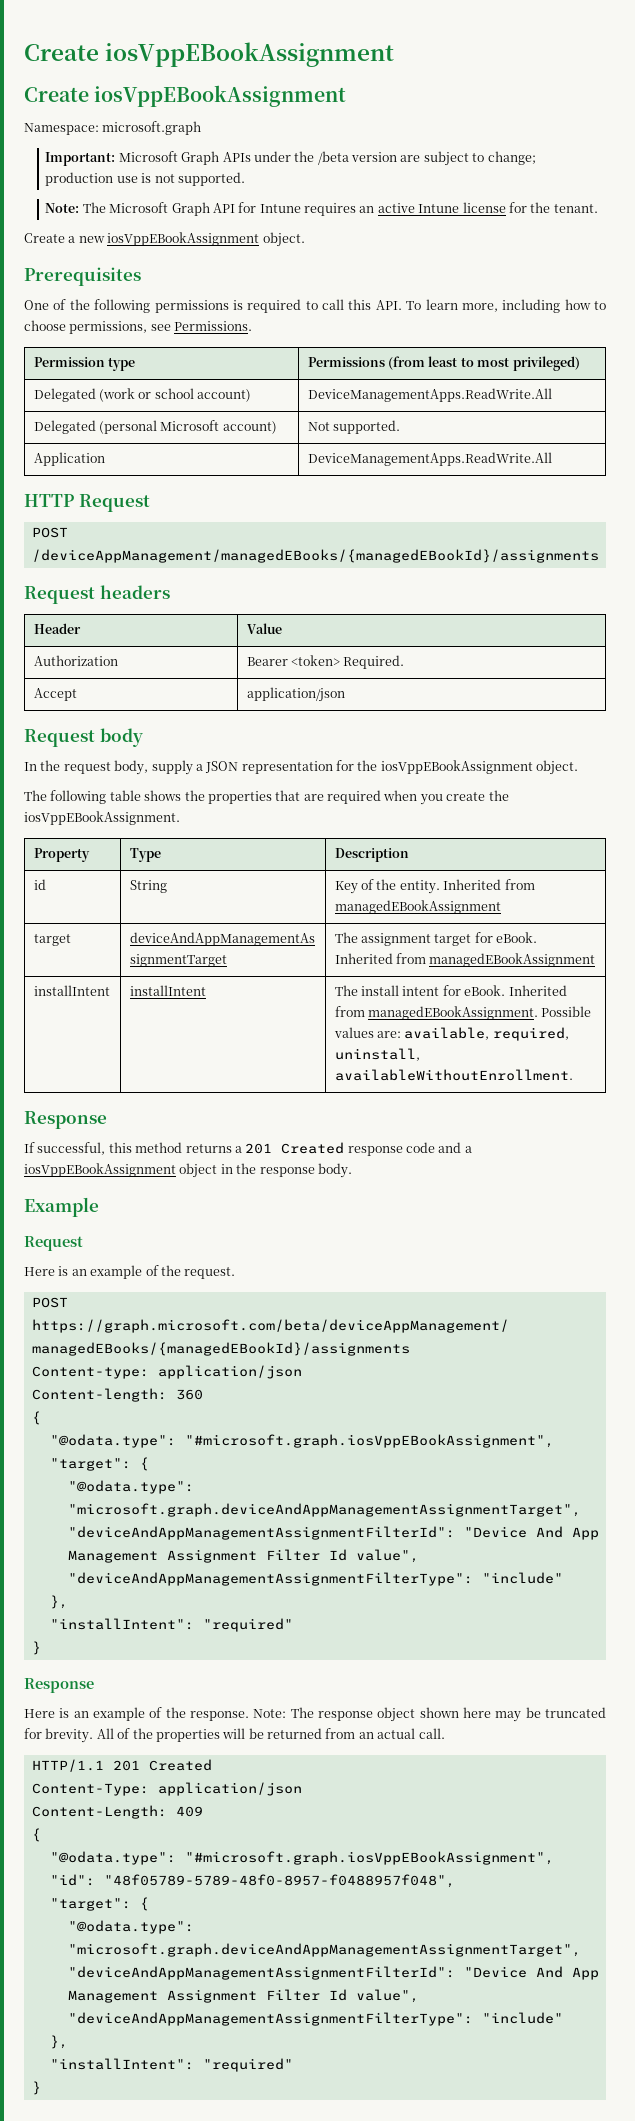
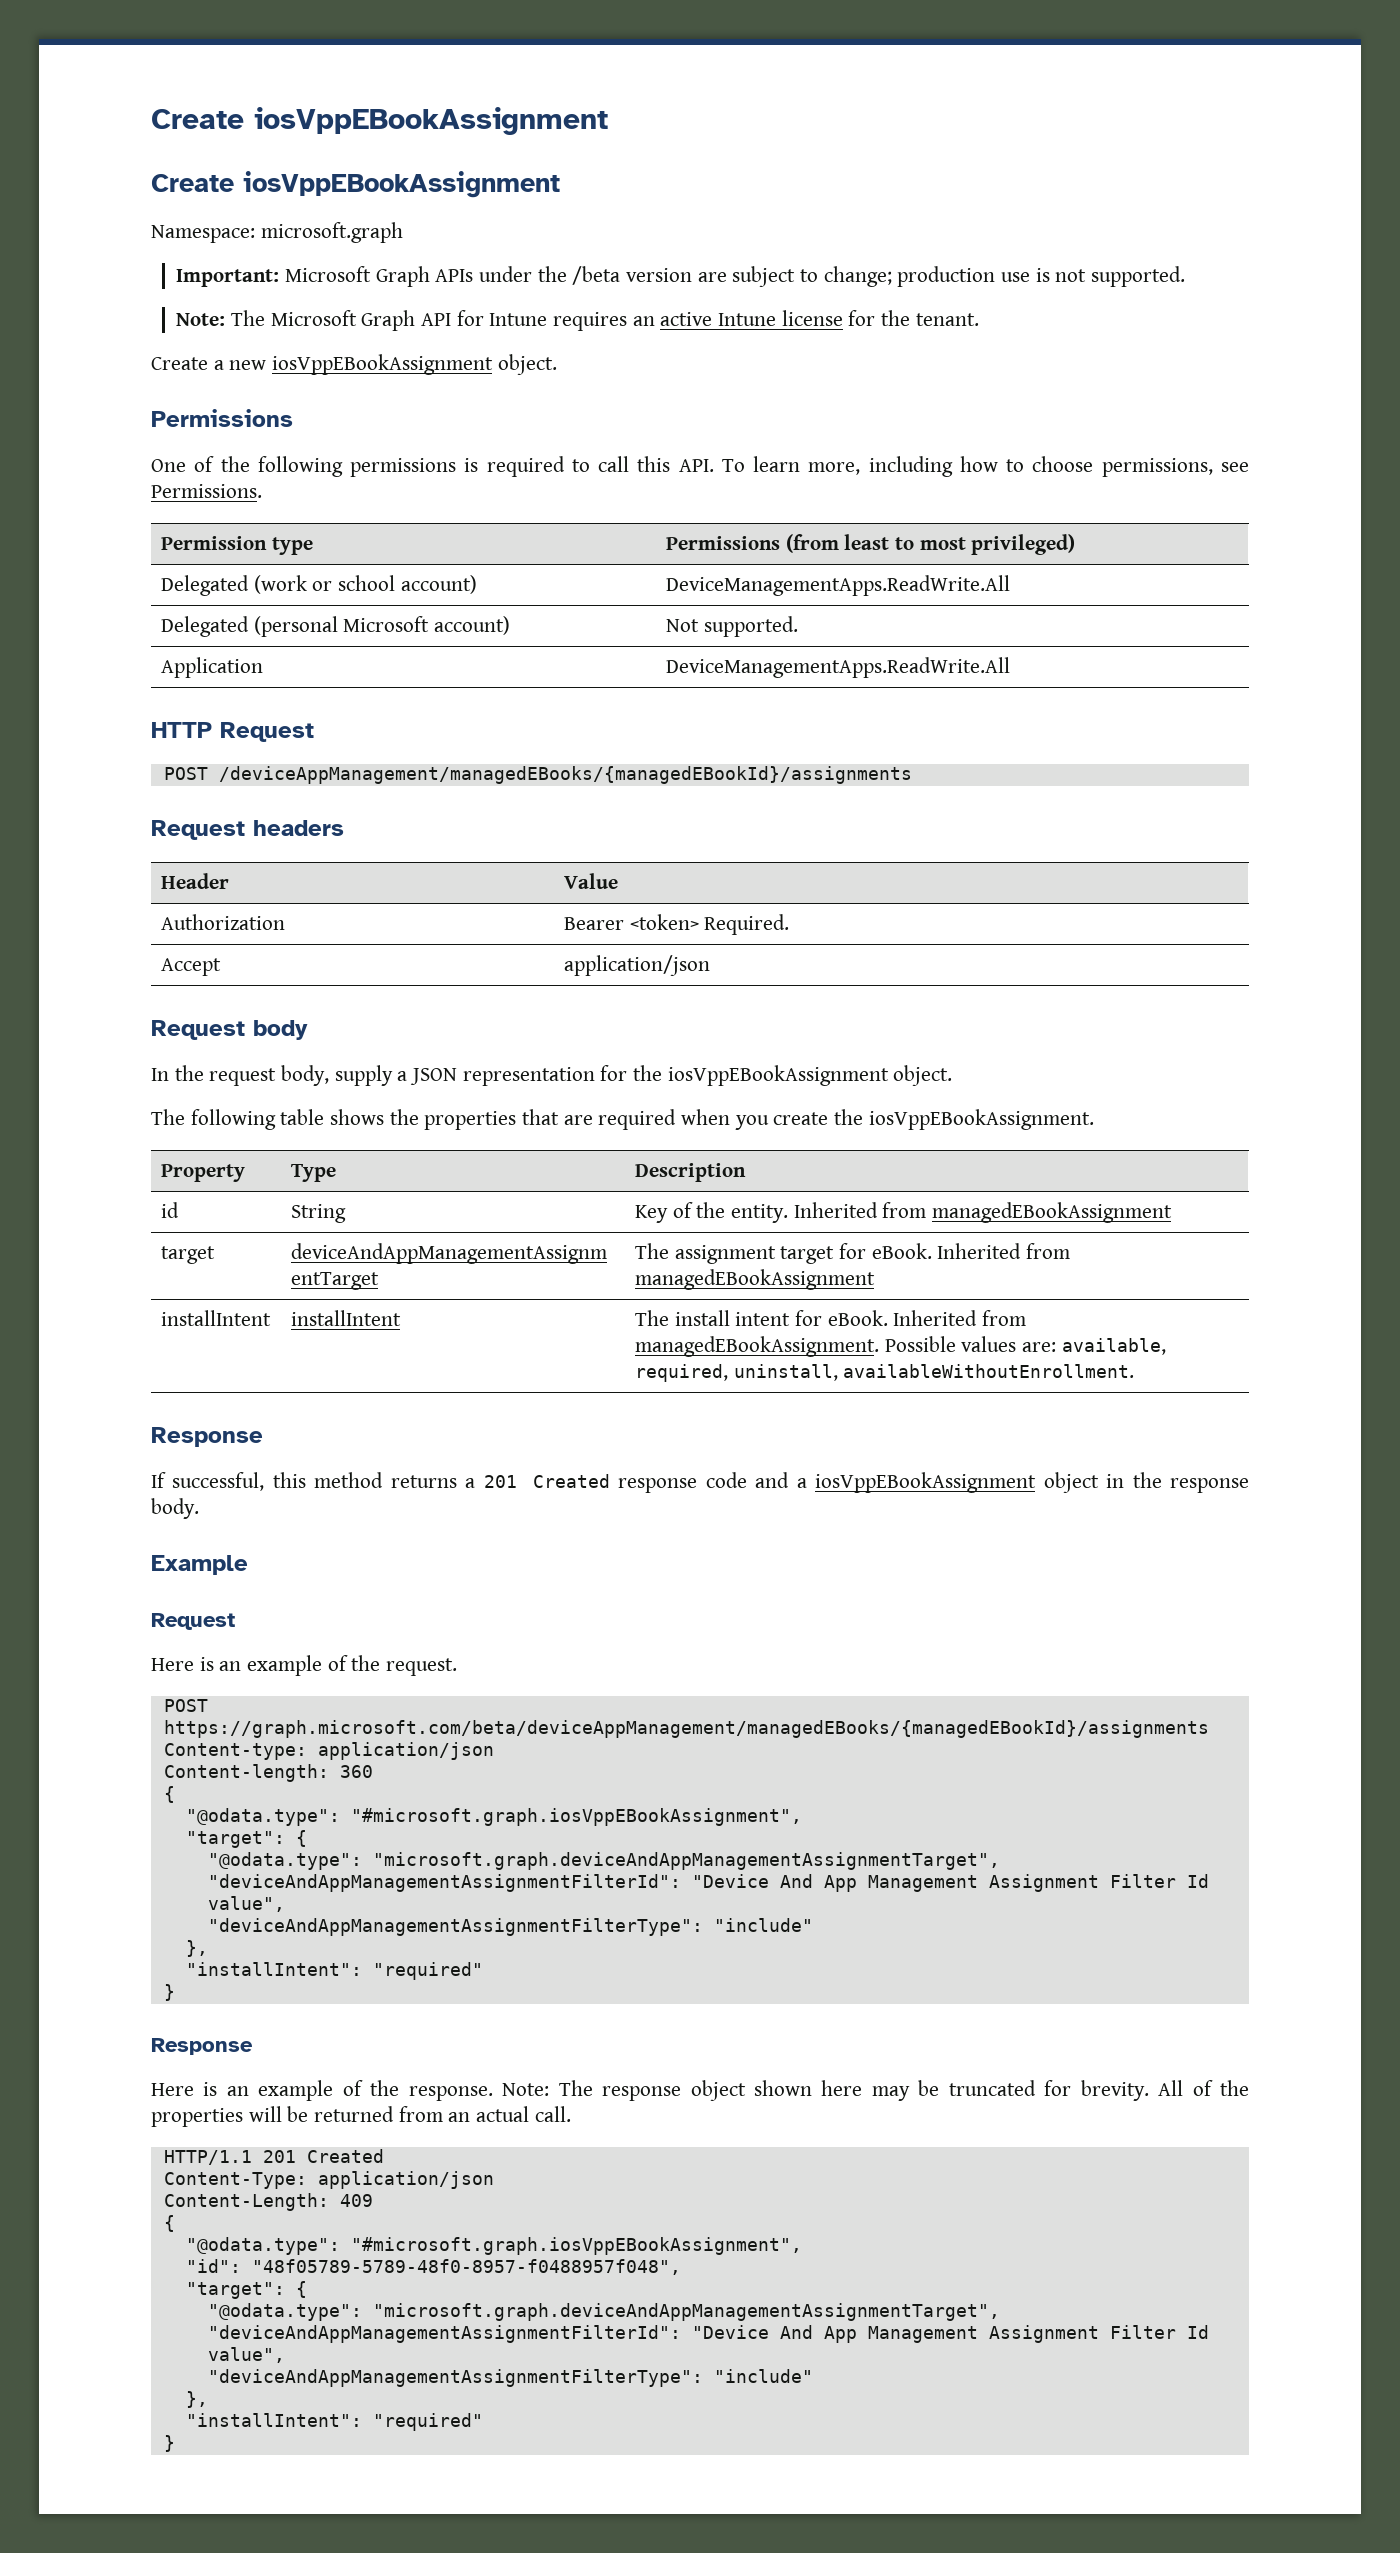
  Create a new iosVppEBookAssignment object.
- Prerequisites
+ Permissions

